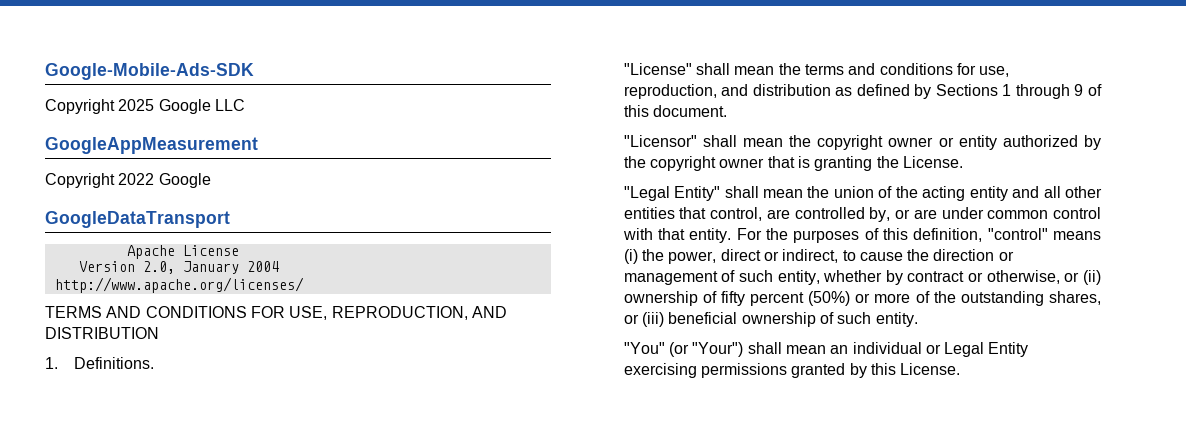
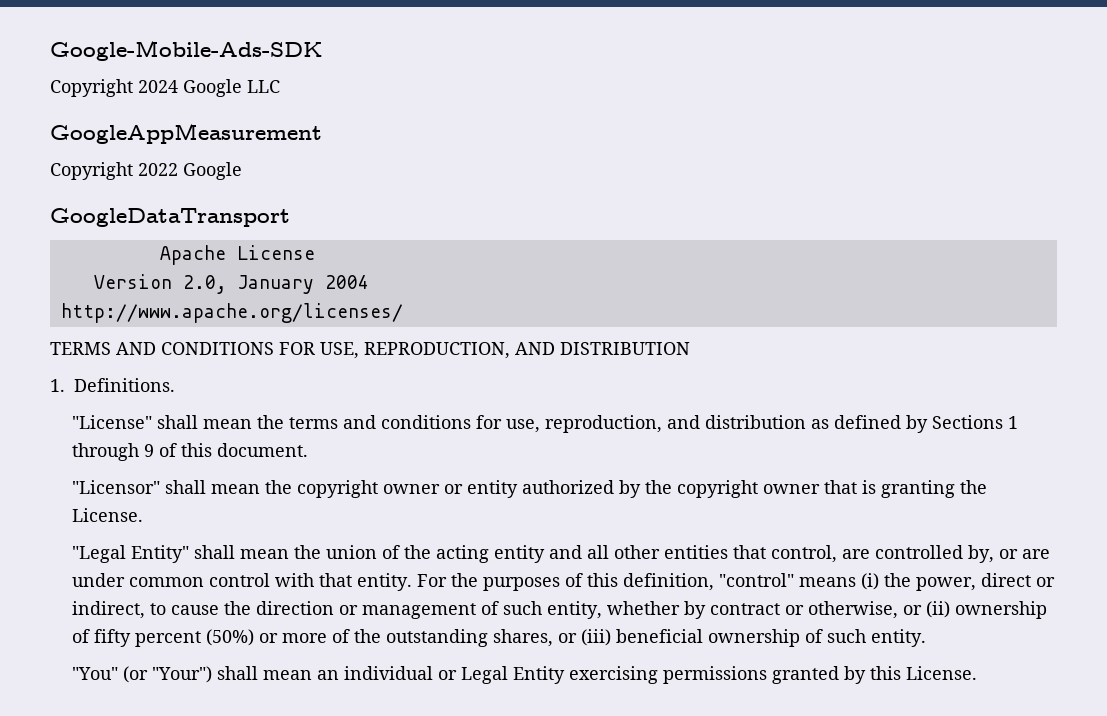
- Copyright 2025 Google LLC
+ Copyright 2024 Google LLC

